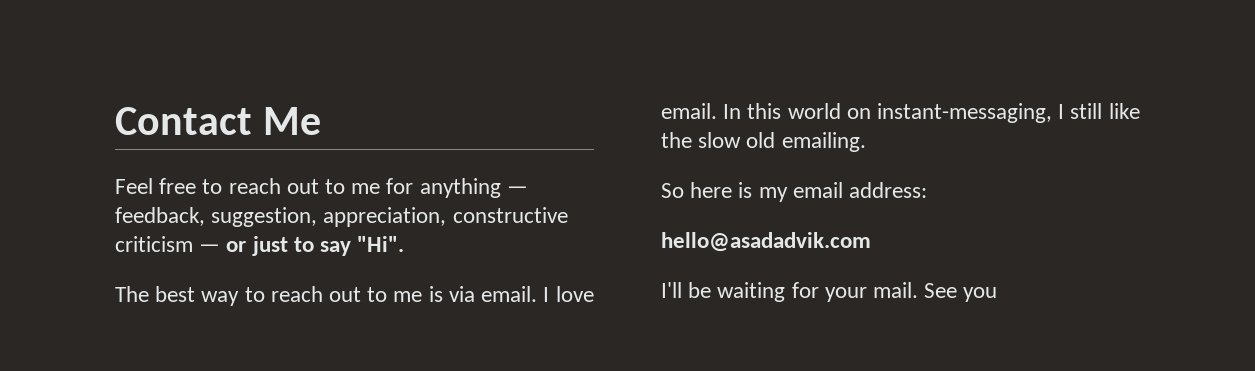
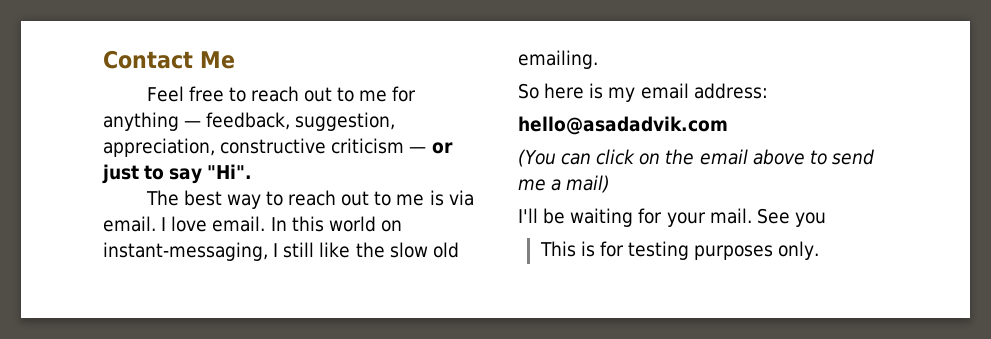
+ (You can click on the email above to send me a mail)
+ This is for testing purposes only.

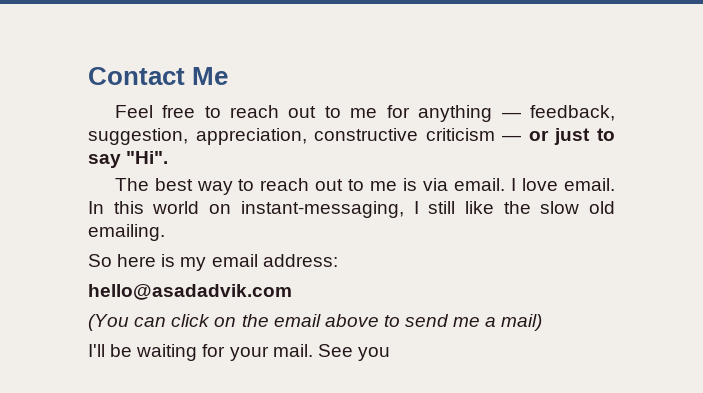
- This is for testing purposes only.

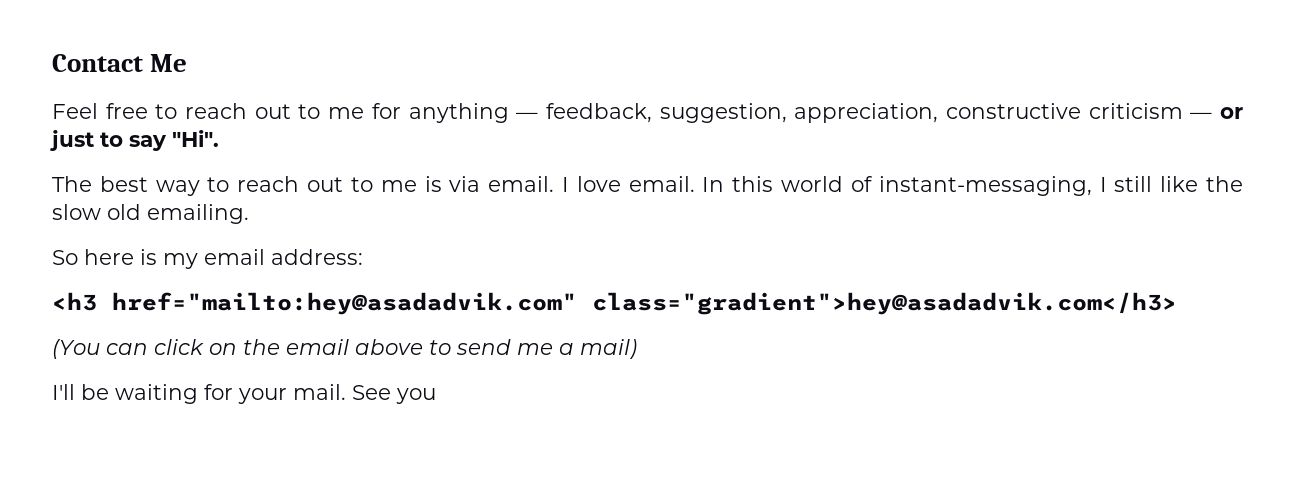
- In this world on instant-messaging, I still like the slow old emailing.
+ In this world of instant-messaging, I still like the slow old emailing.
- hello@asadadvik.com
+ <h3 href="mailto:hey@asadadvik.com" class="gradient">hey@asadadvik.com</h3>

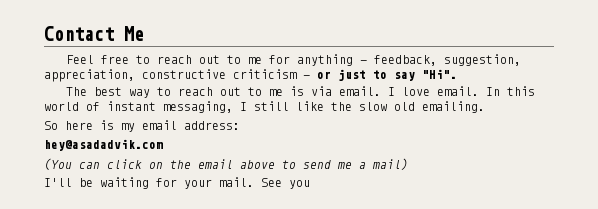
- In this world of instant-messaging, I still like the slow old emailing.
+ In this world of instant messaging, I still like the slow old emailing.
- <h3 href="mailto:hey@asadadvik.com" class="gradient">hey@asadadvik.com</h3>
+ hey@asadadvik.com

